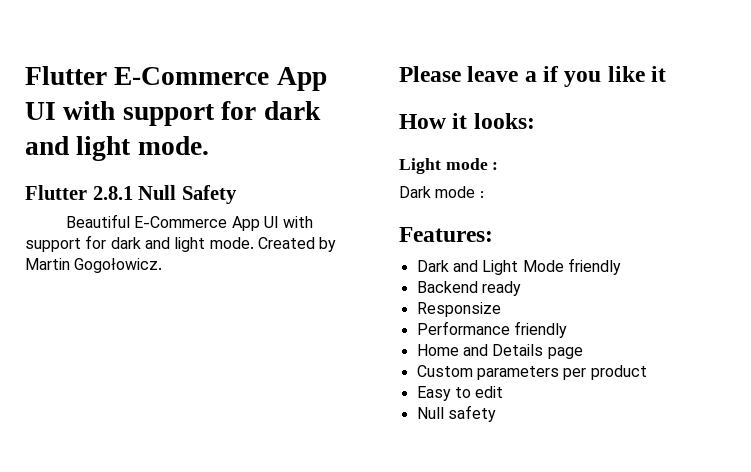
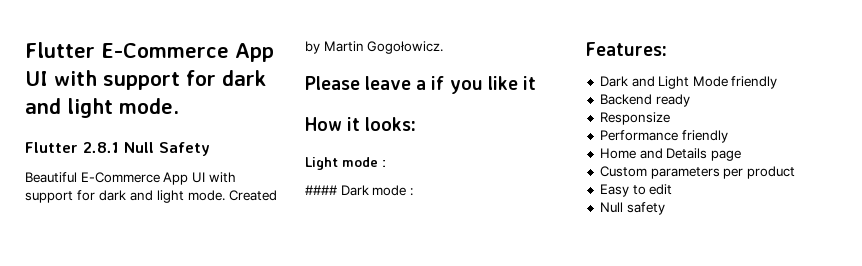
- Dark mode :
+ #### Dark mode :

